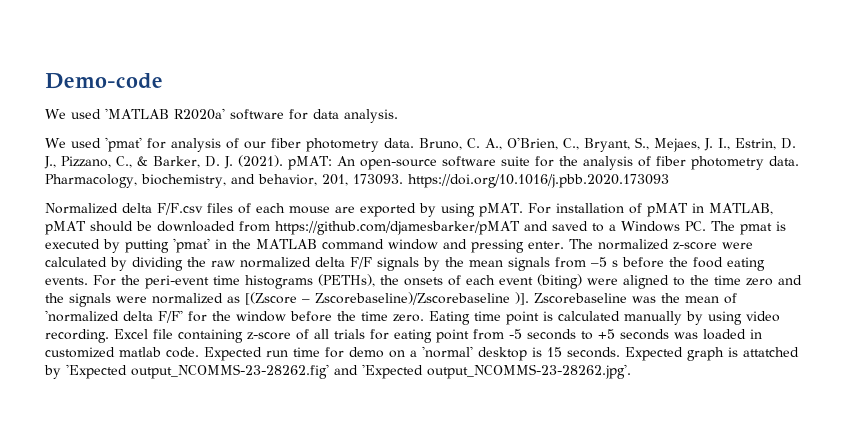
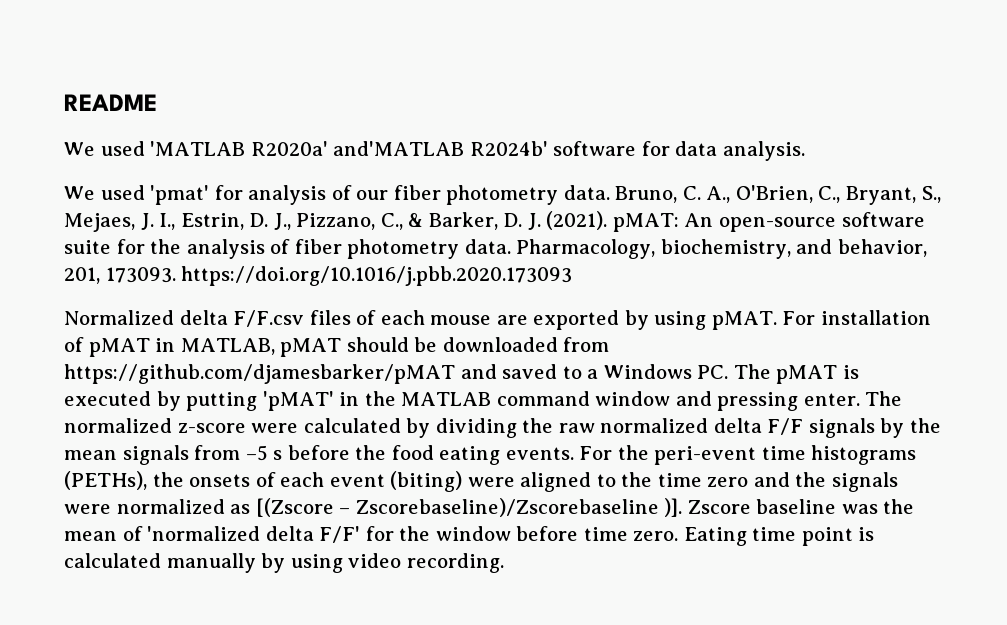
- Demo-code
+ README
- We used 'MATLAB R2020a' software for data analysis.
+ We used 'MATLAB R2020a' and'MATLAB R2024b' software for data analysis.
- For installation of pMAT in MATLAB, pMAT should be downloaded from https://github.com/djamesbarker/pMAT and saved to a Windows PC. The pmat is executed by putting 'pmat' in the MATLAB command window and pressing enter.
+ For installation of pMAT in MATLAB, pMAT should be downloaded from https://github.com/djamesbarker/pMAT and saved to a Windows PC. The pMAT is executed by putting 'pMAT' in the MATLAB command window and pressing enter.
- Zscorebaseline was the mean of 'normalized delta F/F' for the window before the time zero.
+ Zscore baseline was the mean of 'normalized delta F/F' for the window before time zero.
- Excel file containing z-score of all trials for eating point from -5 seconds to +5 seconds was loaded in customized matlab code. Expected run time for demo on a 'normal' desktop is 15 seconds. Expected graph is attatched by 'Expected output_NCOMMS-23-28262.fig' and 'Expected output_NCOMMS-23-28262.jpg'.

